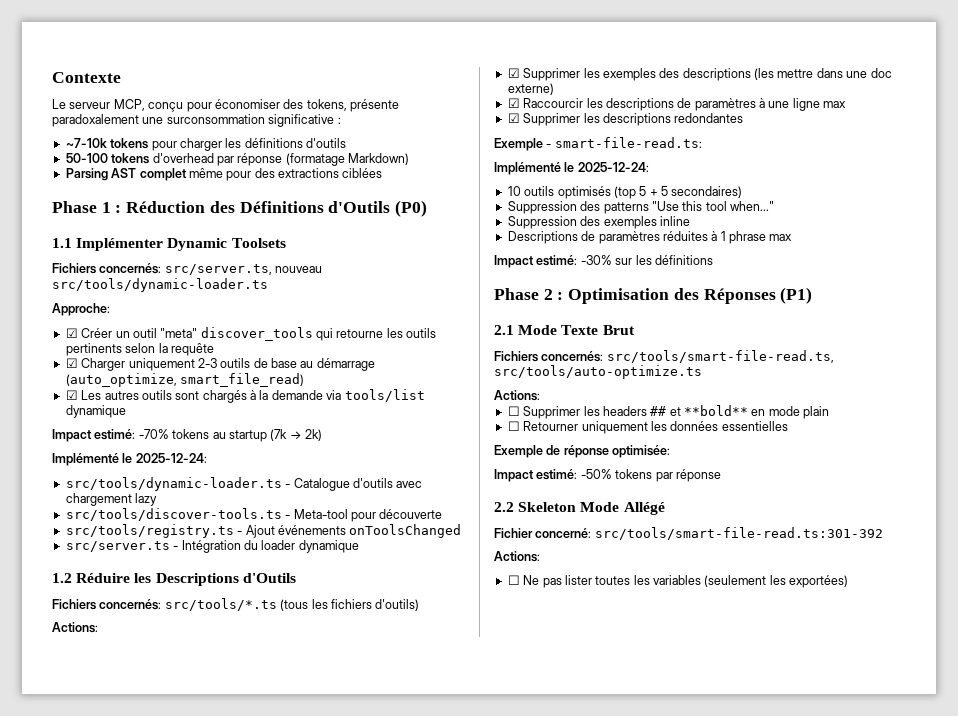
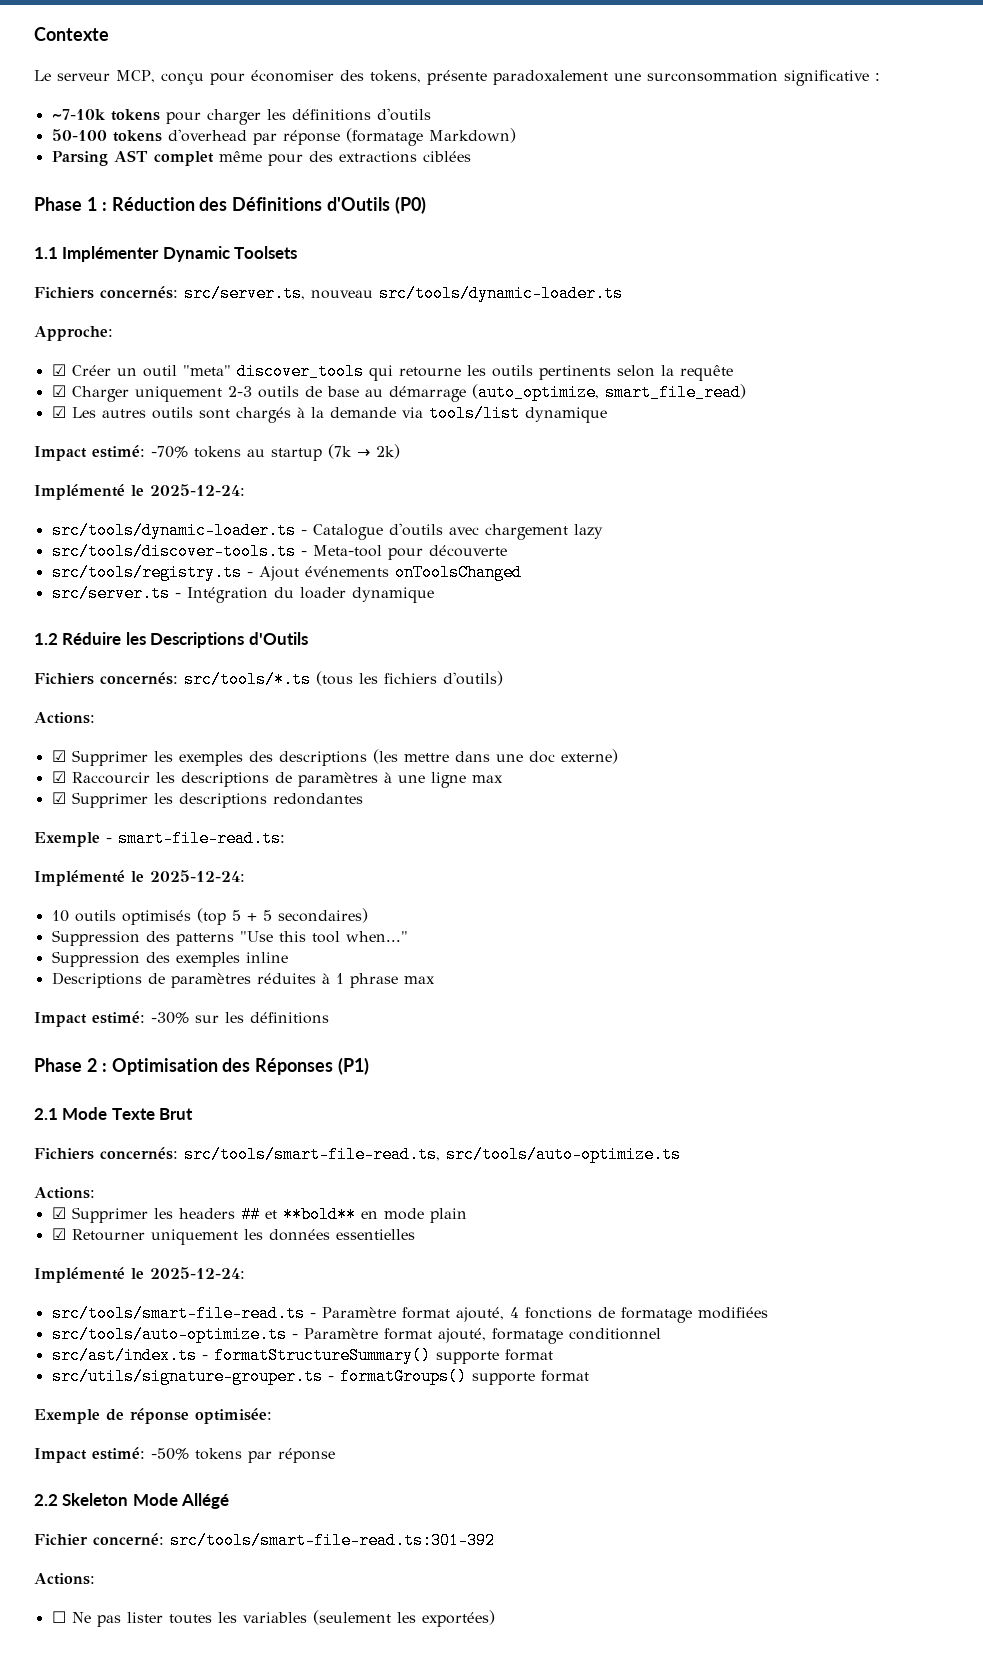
- ☐ Supprimer les headers ## et **bold** en mode plain
+ ☑ Supprimer les headers ## et **bold** en mode plain
- ☐ Retourner uniquement les données essentielles
+ ☑ Retourner uniquement les données essentielles
+ Implémenté le 2025-12-24:
+ src/tools/smart-file-read.ts - Paramètre format ajouté, 4 fonctions de formatage modifiées
+ src/tools/auto-optimize.ts - Paramètre format ajouté, formatage conditionnel
+ src/ast/index.ts - formatStructureSummary() supporte format
+ src/utils/signature-grouper.ts - formatGroups() supporte format

